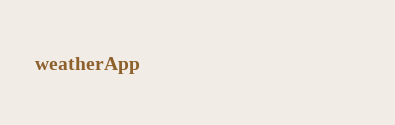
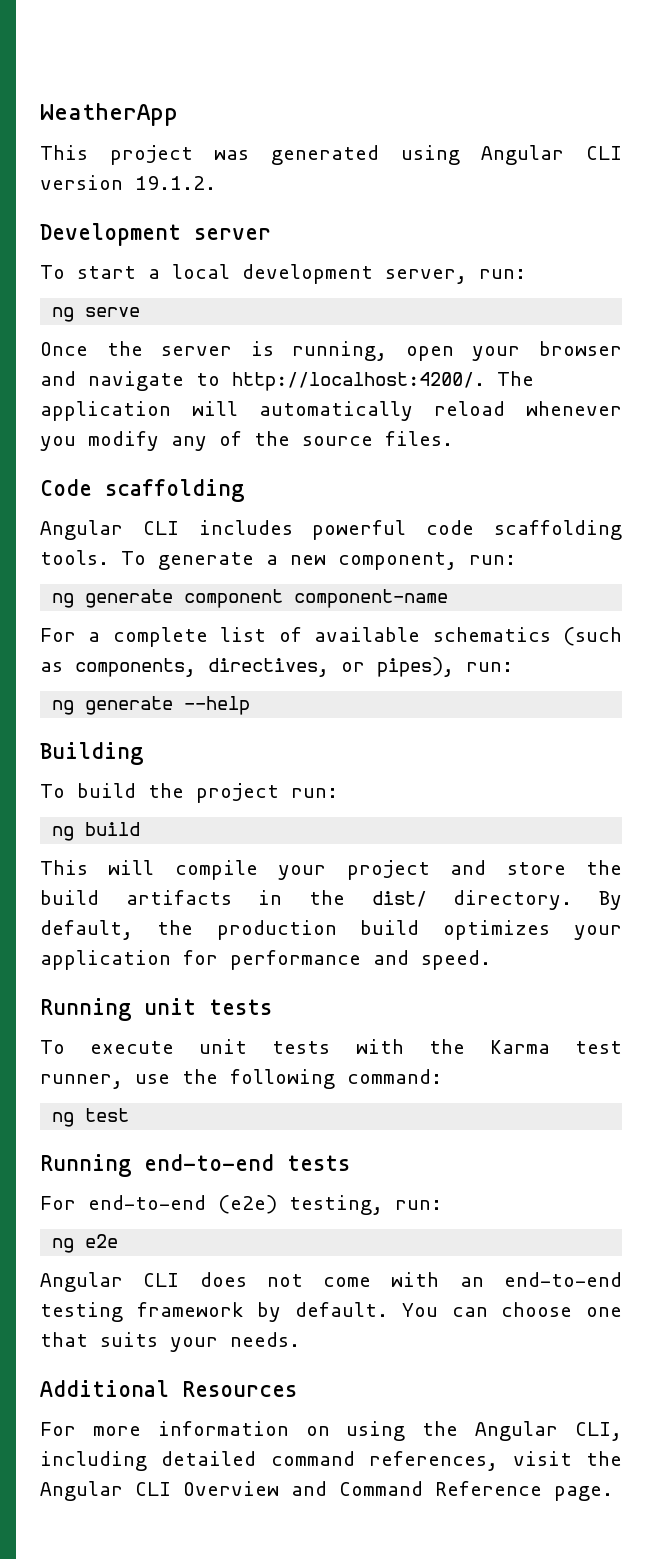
- weatherApp
+ WeatherApp
+ This project was generated using Angular CLI version 19.1.2.
+ Development server
+ To start a local development server, run:
+ ng serve
+ Once the server is running, open your browser and navigate to http://localhost:4200/. The application will automatically reload whenever you modify any of the source files.
+ Code scaffolding
+ Angular CLI includes powerful code scaffolding tools. To generate a new component, run:
+ ng generate component component-name
+ For a complete list of available schematics (such as components, directives, or pipes), run:
+ ng generate --help
+ Building
+ To build the project run:
+ ng build
+ This will compile your project and store the build artifacts in the dist/ directory. By default, the production build optimizes your application for performance and speed.
+ Running unit tests
+ To execute unit tests with the Karma test runner, use the following command:
+ ng test
+ Running end-to-end tests
+ For end-to-end (e2e) testing, run:
+ ng e2e
+ Angular CLI does not come with an end-to-end testing framework by default. You can choose one that suits your needs.
+ Additional Resources
+ For more information on using the Angular CLI, including detailed command references, visit the Angular CLI Overview and Command Reference page.

